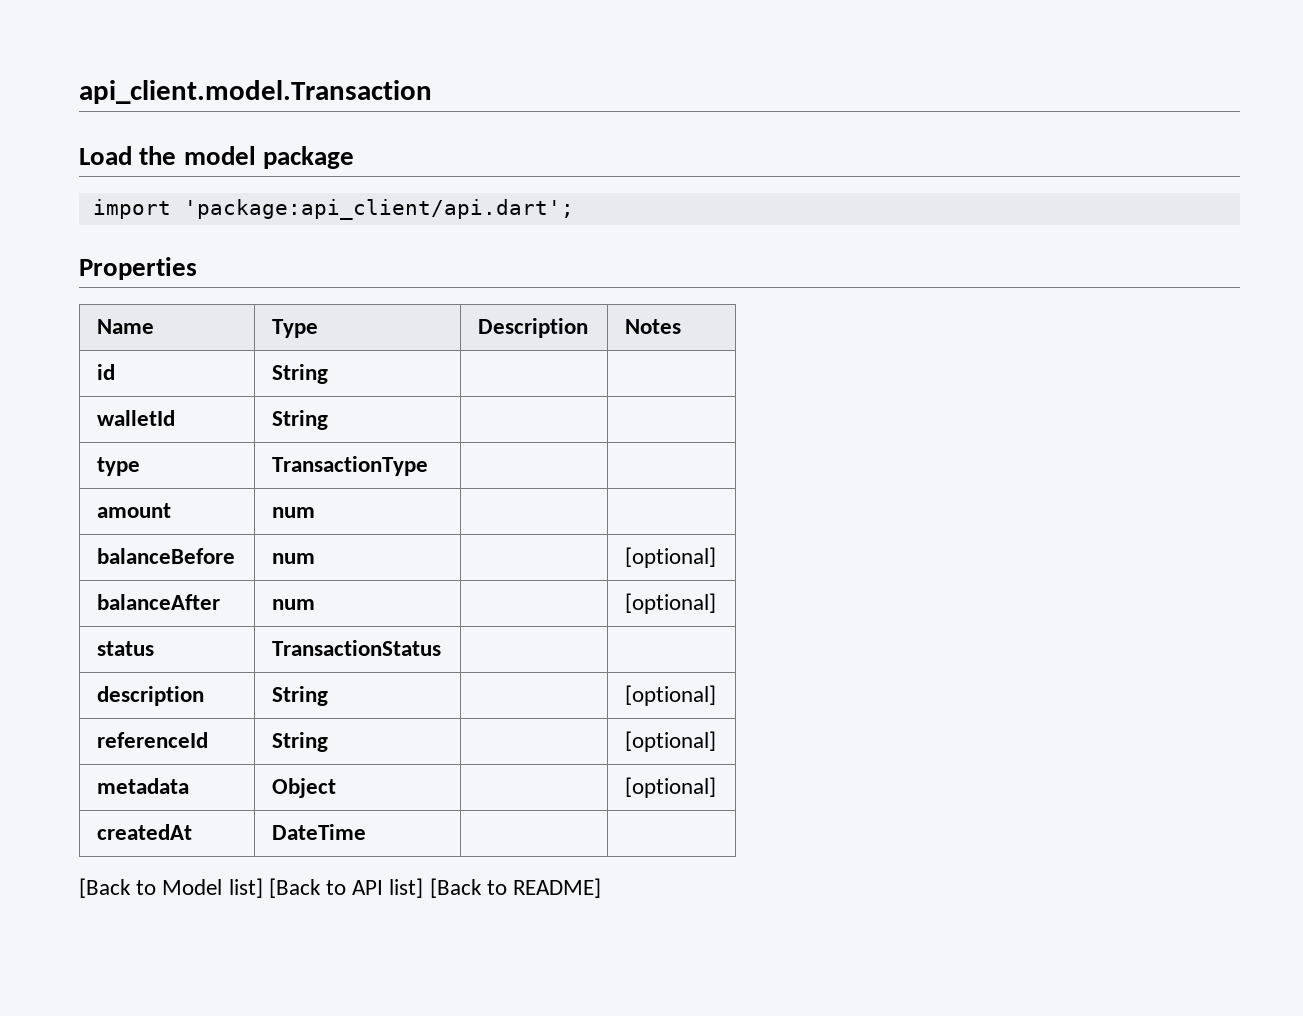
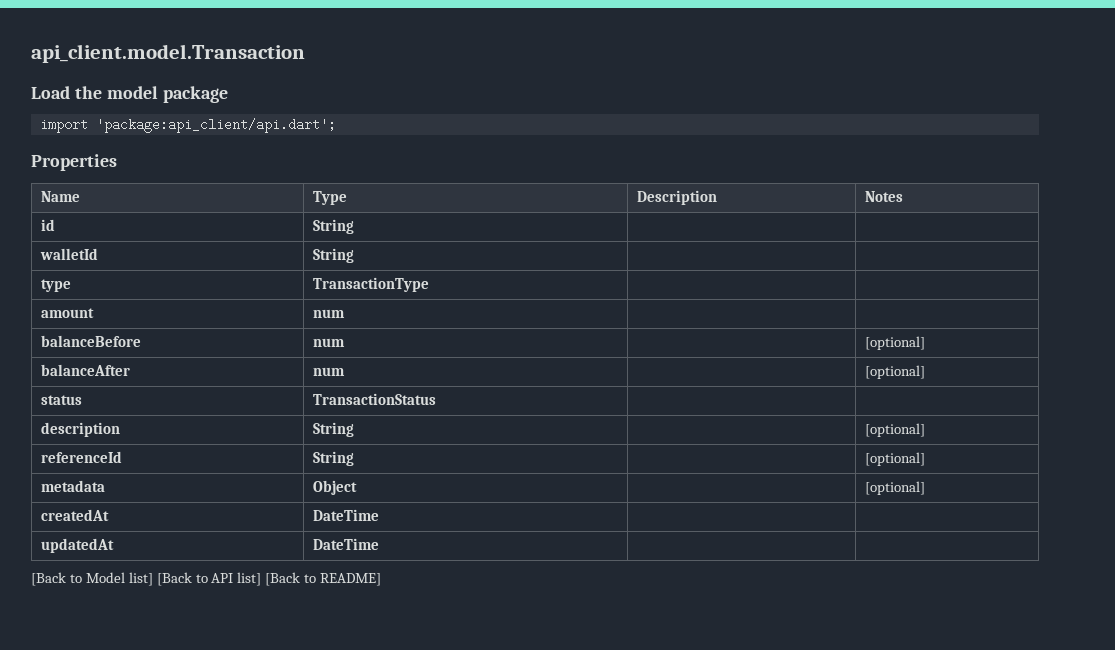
+ updatedAt | DateTime | |

